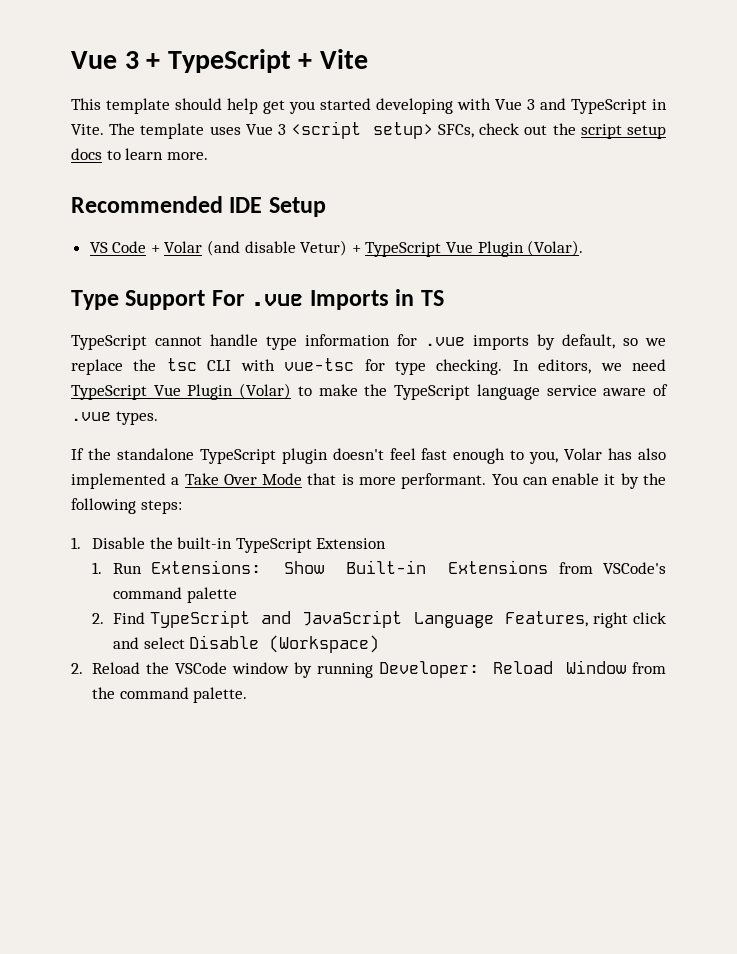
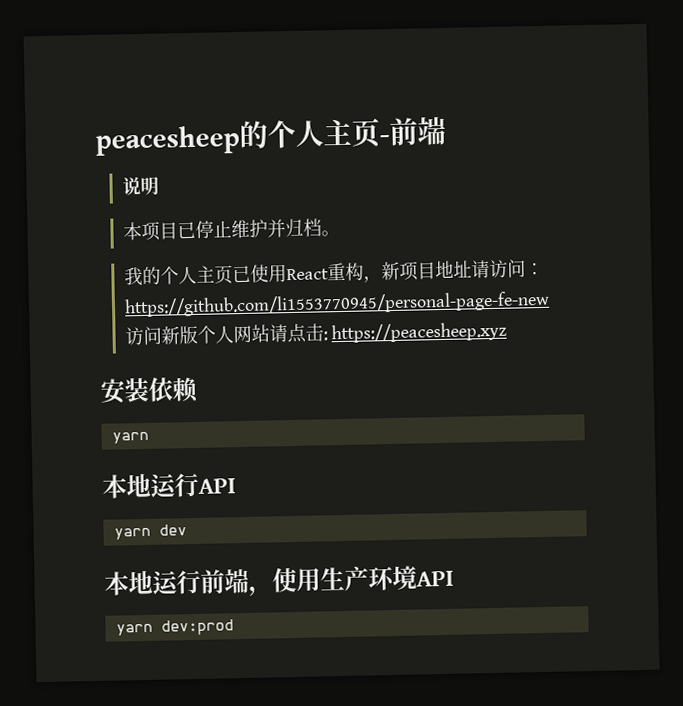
- Vue 3 + TypeScript + Vite
- This template should help get you started developing with Vue 3 and TypeScript in Vite. The template uses Vue 3 <script setup> SFCs, check out the script setup docs to learn more.
- Recommended IDE Setup
- VS Code + Volar (and disable Vetur) + TypeScript Vue Plugin (Volar).
- Type Support For .vue Imports in TS
- TypeScript cannot handle type information for .vue imports by default, so we replace the tsc CLI with vue-tsc for type checking. In editors, we need TypeScript Vue Plugin (Volar) to make the TypeScript language service aware of .vue types.
- If the standalone TypeScript plugin doesn't feel fast enough to you, Volar has also implemented a Take Over Mode that is more performant. You can enable it by the following steps:
- 1. Disable the built-in TypeScript Extension
- 1. Run Extensions: Show Built-in Extensions from VSCode's command palette
- 2. Find TypeScript and JavaScript Language Features, right click and select Disable (Workspace)
- 2. Reload the VSCode window by running Developer: Reload Window from the command palette.
+ peacesheep的个人主页-前端
+ 说明
+ 本项目已停止维护并归档。
+ 我的个人主页已使用React重构，新项目地址请访问：https://github.com/li1553770945/personal-page-fe-new
+ 访问新版个人网站请点击: https://peacesheep.xyz
+ 安装依赖
+ yarn
+ 本地运行API
+ yarn dev
+ 本地运行前端，使用生产环境API
+ yarn dev:prod

